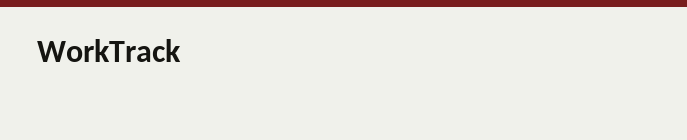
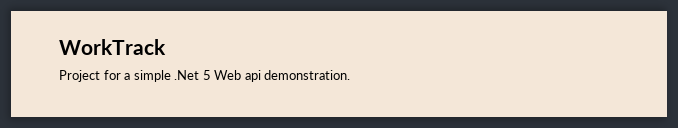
+ Project for a simple .Net 5 Web api demonstration.

